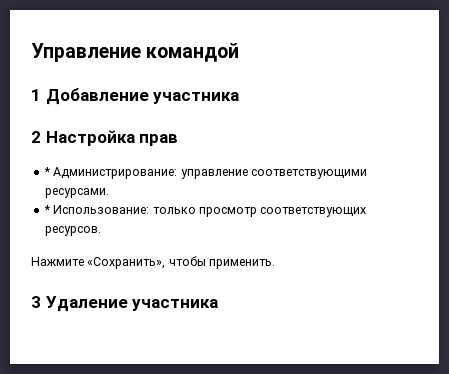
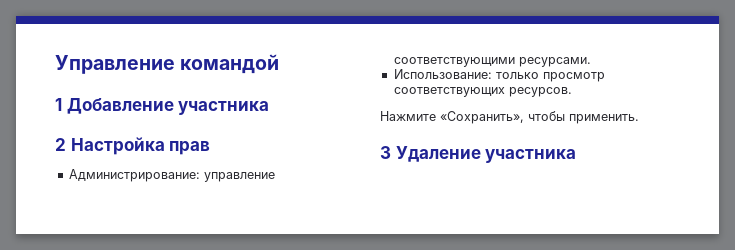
- * Администрирование: управление соответствующими ресурсами.
+ Администрирование: управление соответствующими ресурсами.
- * Использование: только просмотр соответствующих ресурсов.
+ Использование: только просмотр соответствующих ресурсов.

